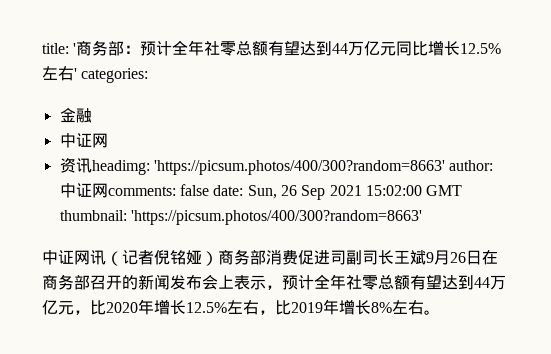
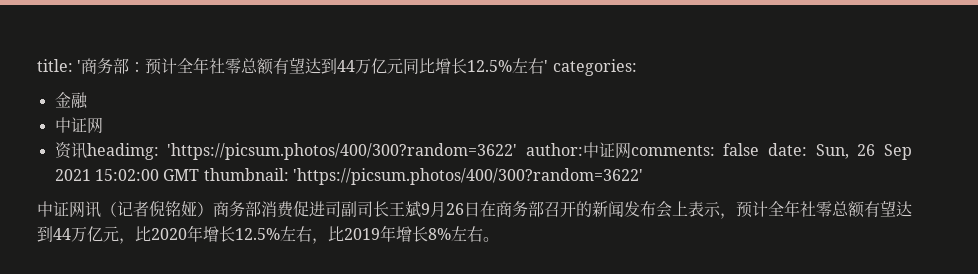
- 资讯headimg: 'https://picsum.photos/400/300?random=8663' author:中证网comments: false date: Sun, 26 Sep 2021 15:02:00 GMT thumbnail: 'https://picsum.photos/400/300?random=8663'
+ 资讯headimg: 'https://picsum.photos/400/300?random=3622' author:中证网comments: false date: Sun, 26 Sep 2021 15:02:00 GMT thumbnail: 'https://picsum.photos/400/300?random=3622'

